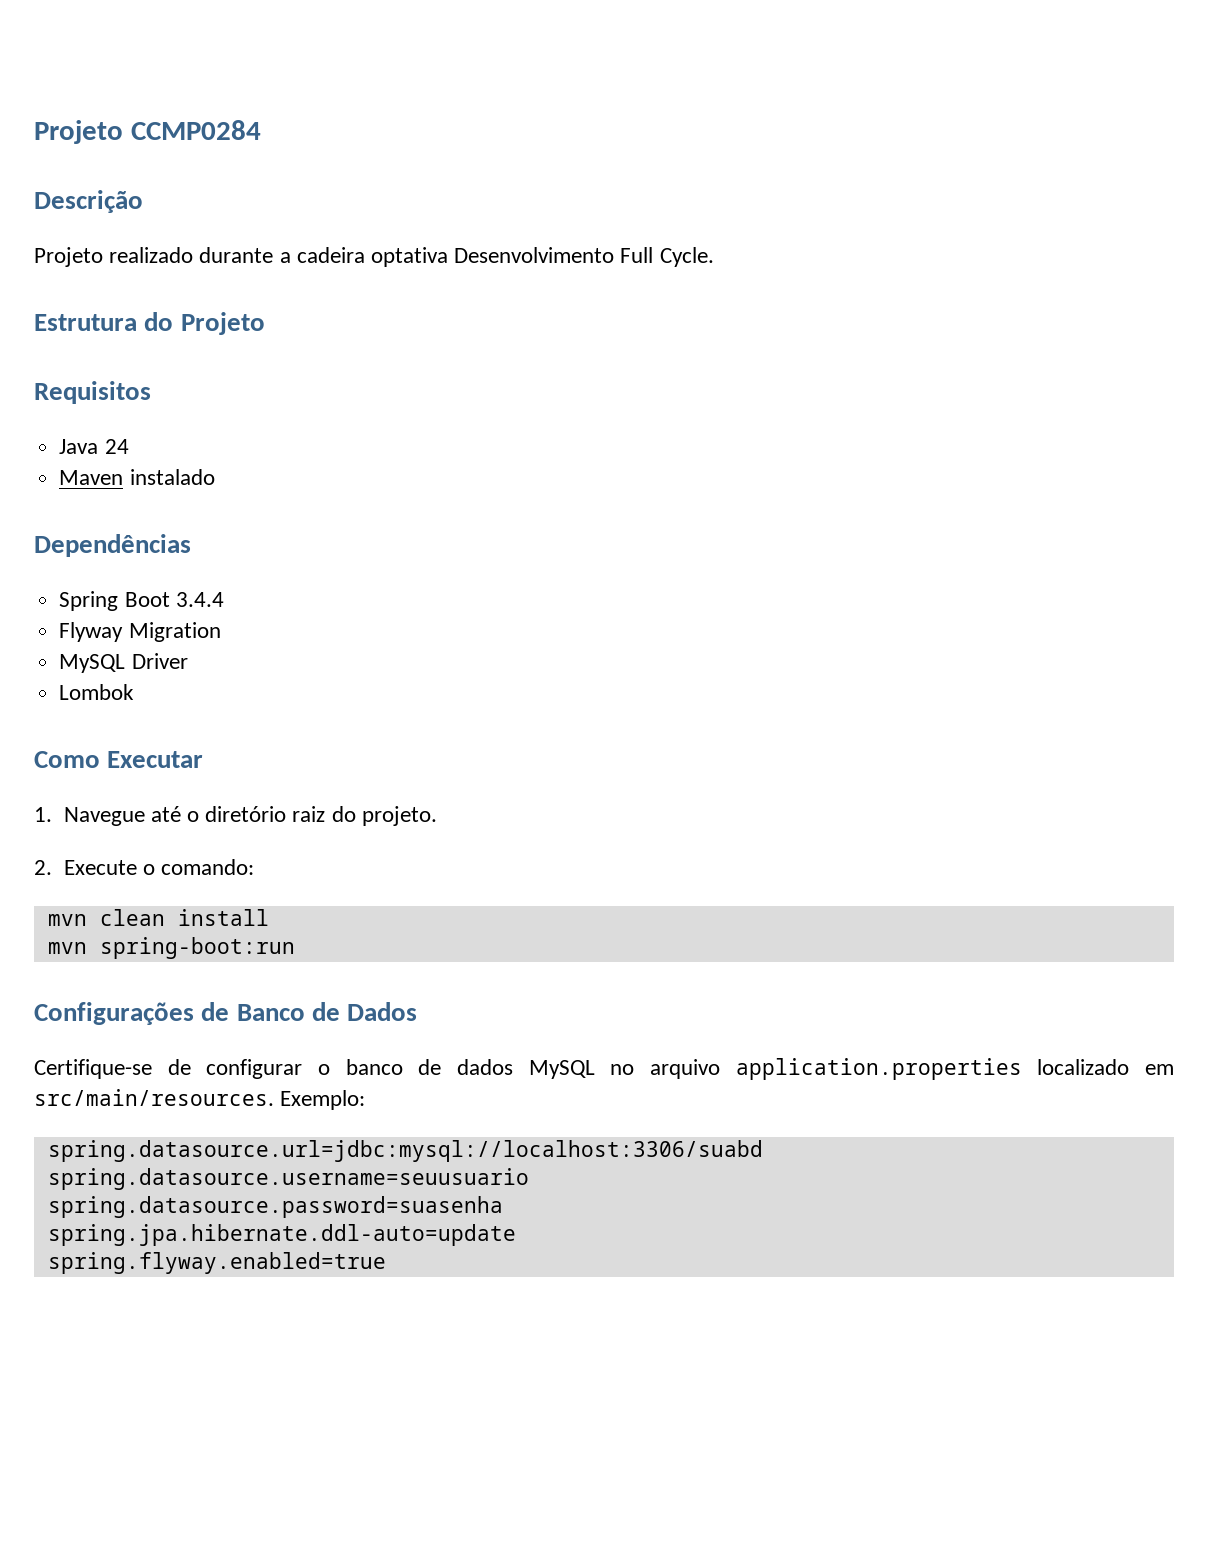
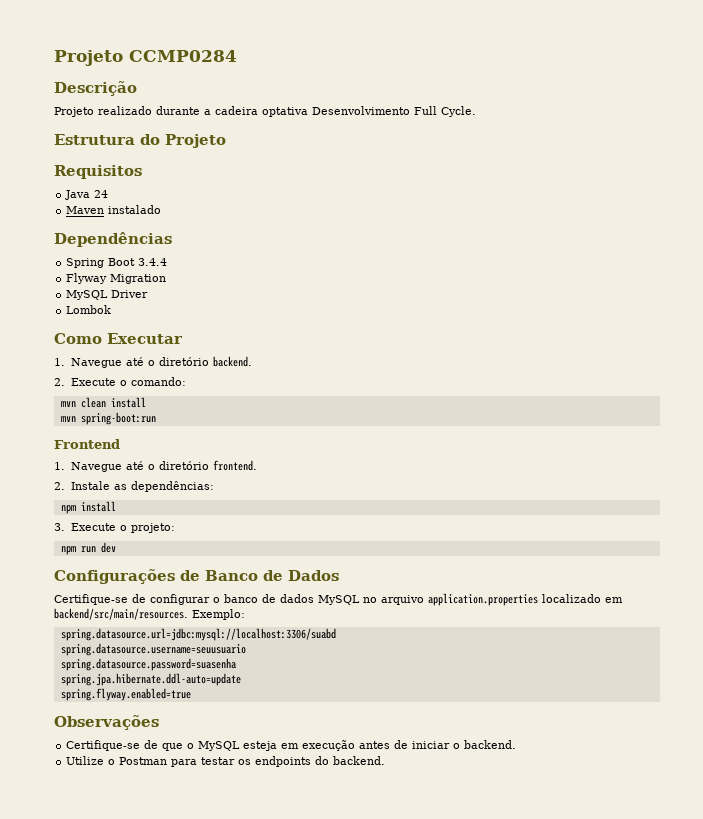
- 1. Navegue até o diretório raiz do projeto.
+ 1. Navegue até o diretório backend.
+ Frontend
+ 1. Navegue até o diretório frontend.
+ 2. Instale as dependências:
+ npm install
+ 3. Execute o projeto:
+ npm run dev
- Certifique-se de configurar o banco de dados MySQL no arquivo application.properties localizado em src/main/resources.
+ Certifique-se de configurar o banco de dados MySQL no arquivo application.properties localizado em backend/src/main/resources.
+ Observações
+ Certifique-se de que o MySQL esteja em execução antes de iniciar o backend.
+ Utilize o Postman para testar os endpoints do backend.

